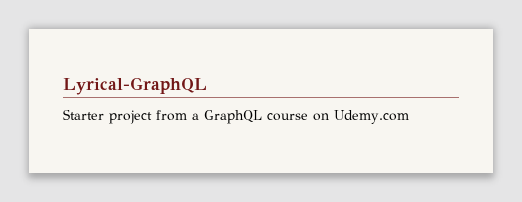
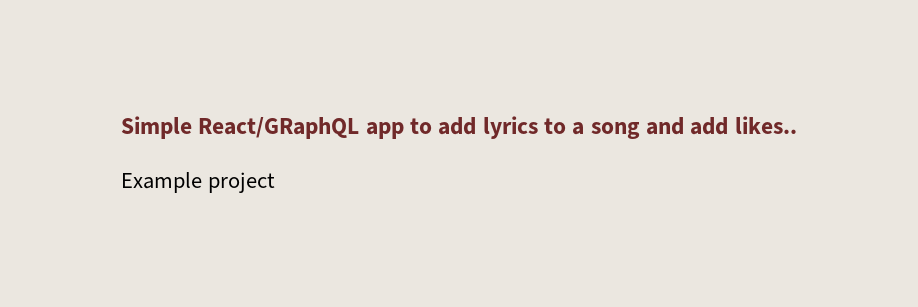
- Lyrical-GraphQL
- Starter project from a GraphQL course on Udemy.com
+ Simple React/GRaphQL app to add lyrics to a song and add likes..
+ Example project

